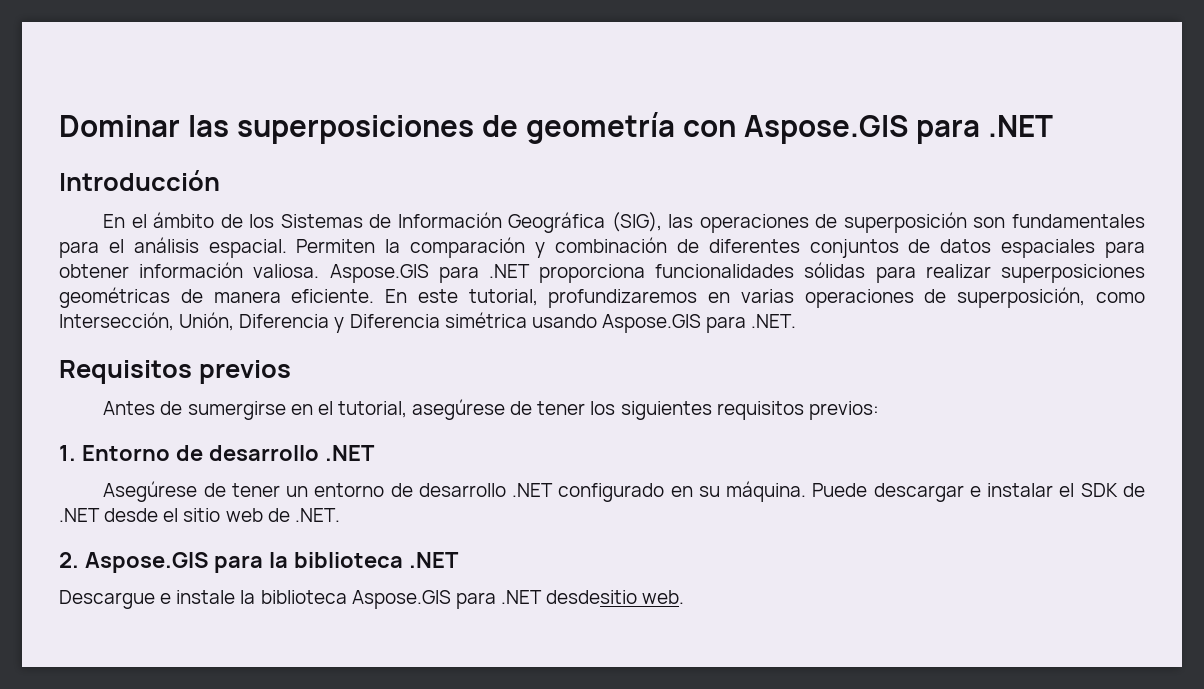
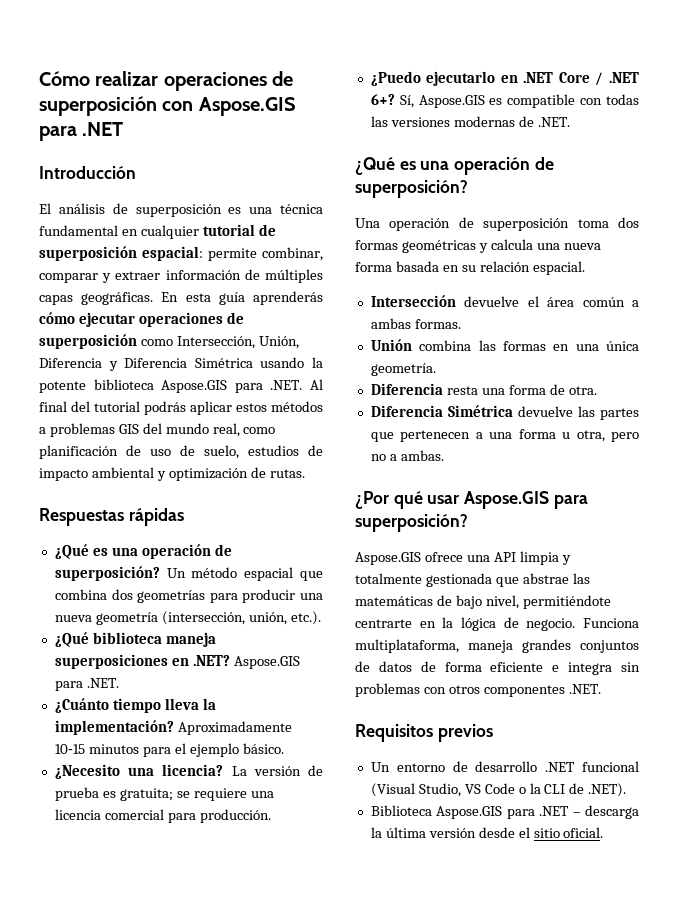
- Dominar las superposiciones de geometría con Aspose.GIS para .NET
+ Cómo realizar operaciones de superposición con Aspose.GIS para .NET
- En el ámbito de los Sistemas de Información Geográfica (SIG), las operaciones de superposición son fundamentales para el análisis espacial. Permiten la comparación y combinación de diferentes conjuntos de datos espaciales para obtener información valiosa. Aspose.GIS para .NET proporciona funcionalidades sólidas para realizar superposiciones geométricas de manera eficiente. En este tutorial, profundizaremos en varias operaciones de superposición, como Intersección, Unión, Diferencia y Diferencia simétrica usando Aspose.GIS para .NET.
+ El análisis de superposición es una técnica fundamental en cualquier tutorial de superposición espacial: permite combinar, comparar y extraer información de múltiples capas geográficas. En esta guía aprenderás cómo ejecutar operaciones de superposición como Intersección, Unión, Diferencia y Diferencia Simétrica usando la potente biblioteca Aspose.GIS para .NET. Al final del tutorial podrás aplicar estos métodos a problemas GIS del mundo real, como planificación de uso de suelo, estudios de impacto ambiental y optimización de rutas.
+ Respuestas rápidas
+ ¿Qué es una operación de superposición? Un método espacial que combina dos geometrías para producir una nueva geometría (intersección, unión, etc.).
+ ¿Qué biblioteca maneja superposiciones en .NET? Aspose.GIS para .NET.
+ ¿Cuánto tiempo lleva la implementación? Aproximadamente 10‑15 minutos para el ejemplo básico.
+ ¿Necesito una licencia? La versión de prueba es gratuita; se requiere una licencia comercial para producción.
+ ¿Puedo ejecutarlo en .NET Core / .NET 6+? Sí, Aspose.GIS es compatible con todas las versiones modernas de .NET.
+ ¿Qué es una operación de superposición?
+ Una operación de superposición toma dos formas geométricas y calcula una nueva forma basada en su relación espacial.
+ Intersección devuelve el área común a ambas formas.
+ Unión combina las formas en una única geometría.
+ Diferencia resta una forma de otra.
+ Diferencia Simétrica devuelve las partes que pertenecen a una forma u otra, pero no a ambas.
+ ¿Por qué usar Aspose.GIS para superposición?
+ Aspose.GIS ofrece una API limpia y totalmente gestionada que abstrae las matemáticas de bajo nivel, permitiéndote centrarte en la lógica de negocio. Funciona multiplataforma, maneja grandes conjuntos de datos de forma eficiente e integra sin problemas con otros componentes .NET.
  Requisitos previos
- Antes de sumergirse en el tutorial, asegúrese de tener los siguientes requisitos previos:
- 1. Entorno de desarrollo .NET
- Asegúrese de tener un entorno de desarrollo .NET configurado en su máquina. Puede descargar e instalar el SDK de .NET desde el sitio web de .NET.
- 2. Aspose.GIS para la biblioteca .NET
- Descargue e instale la biblioteca Aspose.GIS para .NET desdesitio web.
+ Un entorno de desarrollo .NET funcional (Visual Studio, VS Code o la CLI de .NET).
+ Biblioteca Aspose.GIS para .NET – descarga la última versión desde el sitio oficial.

